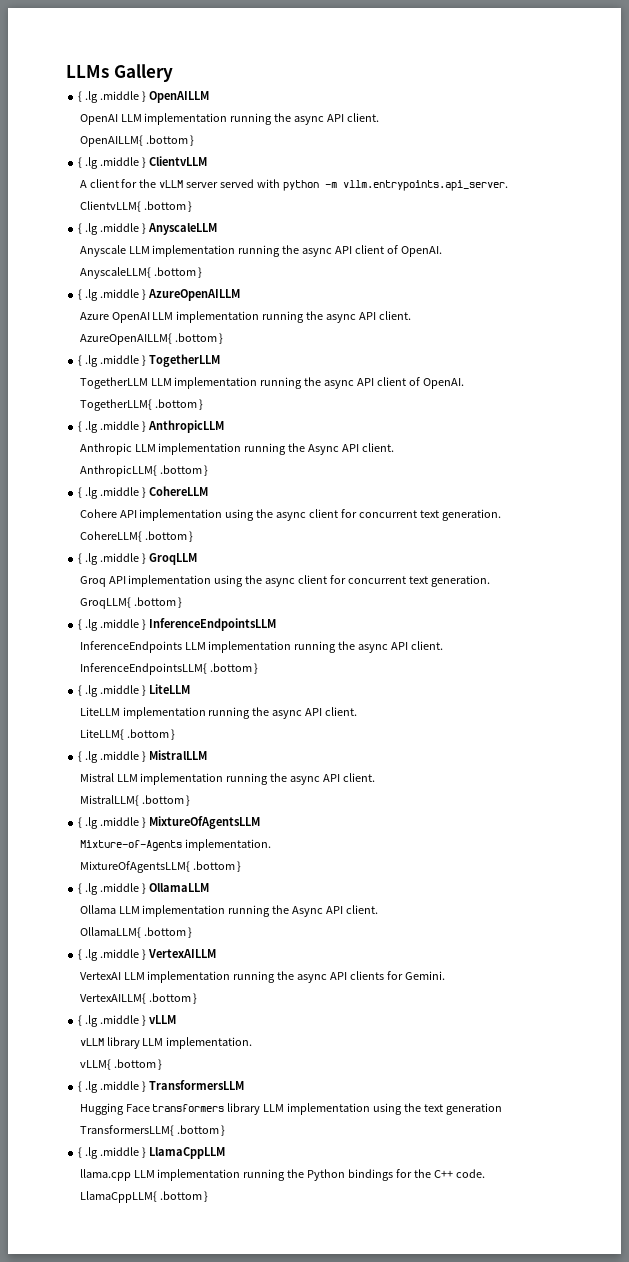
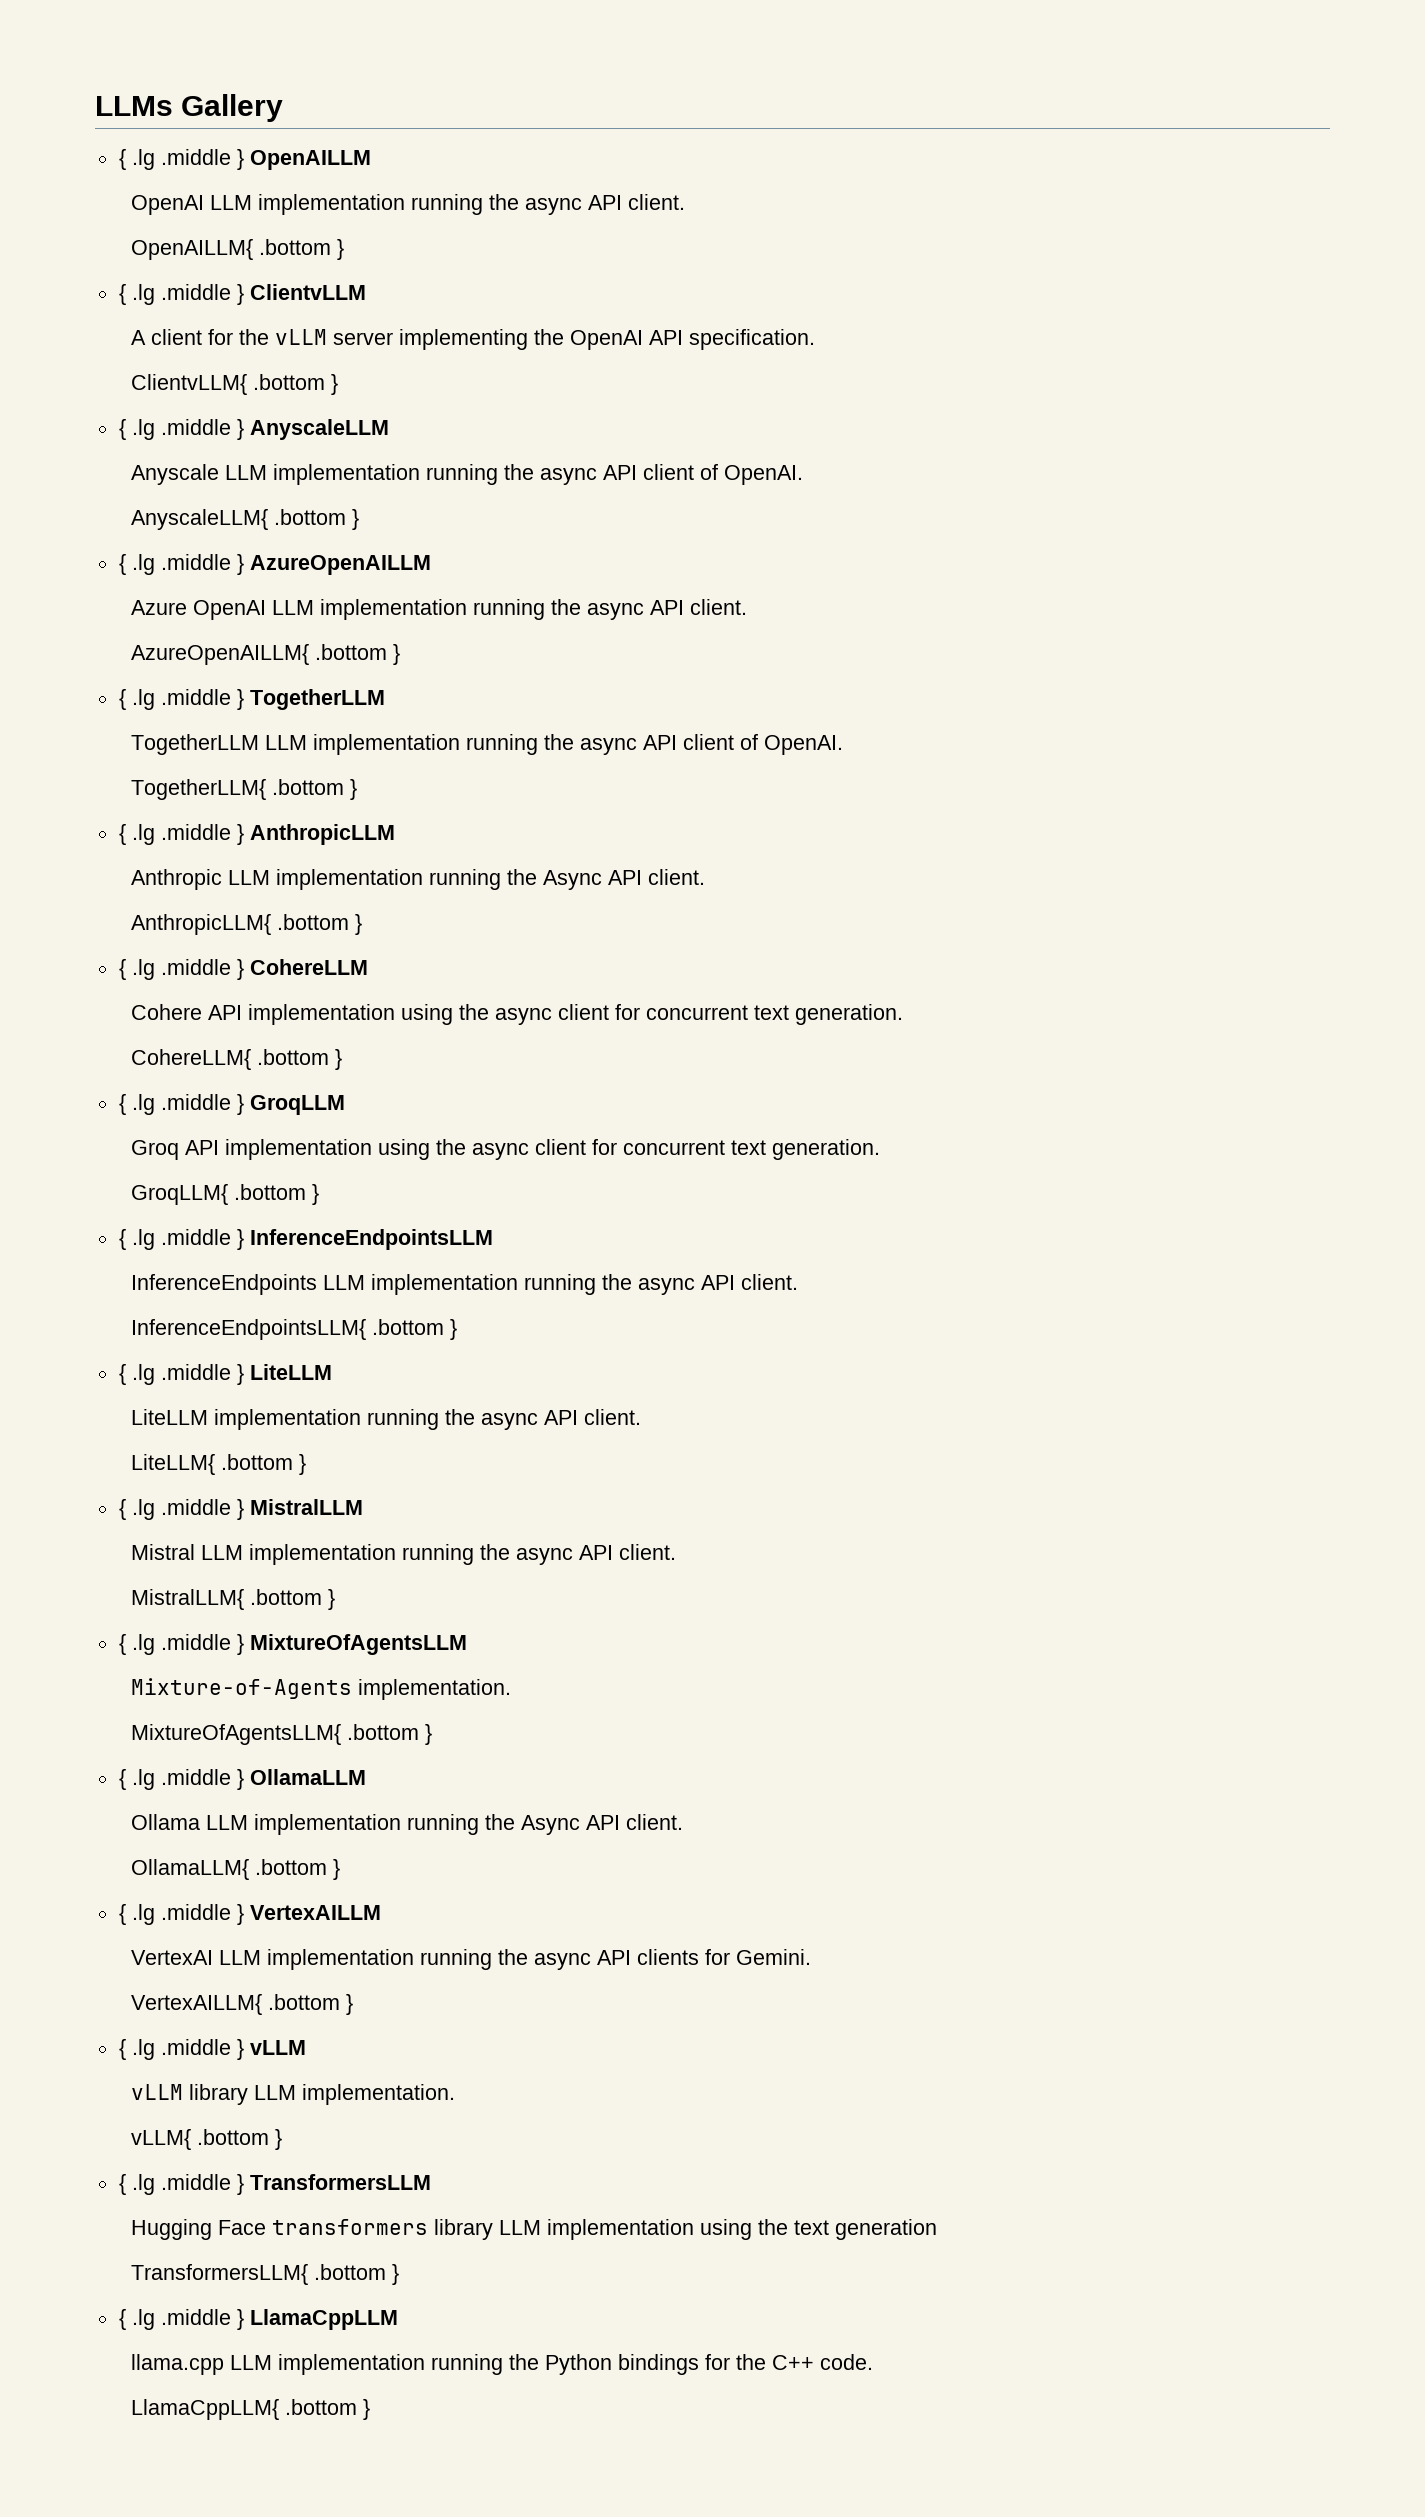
- A client for the vLLM server served with python -m vllm.entrypoints.api_server.
+ A client for the vLLM server implementing the OpenAI API specification.

